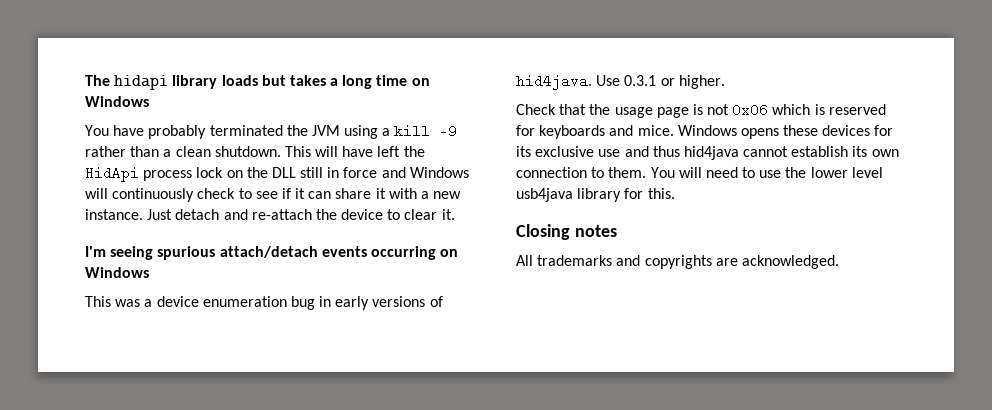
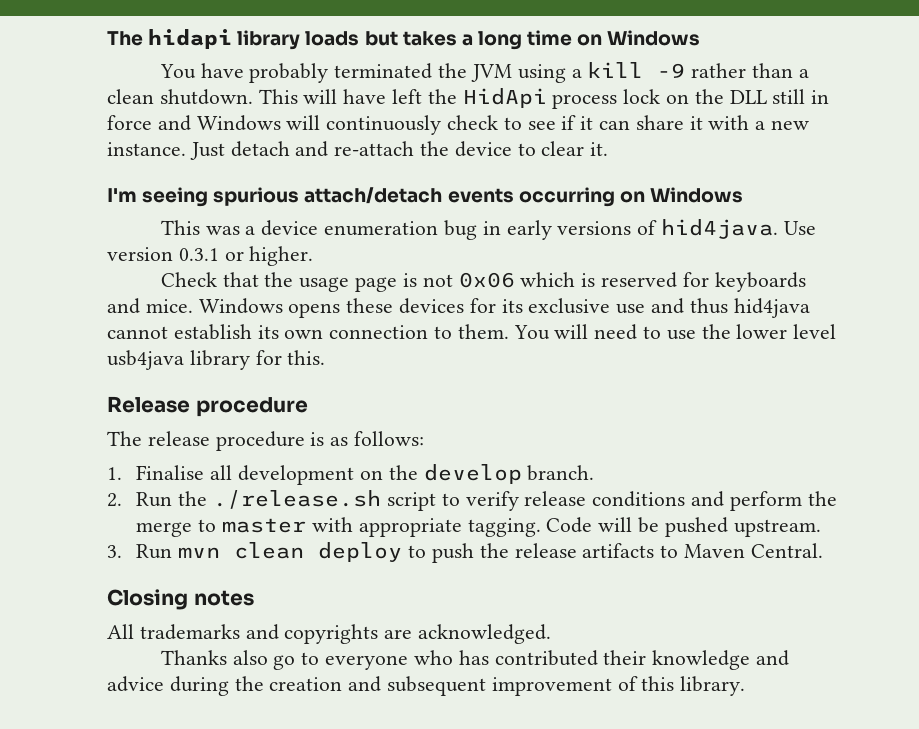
- Use 0.3.1 or higher.
+ Use version 0.3.1 or higher.
+ Release procedure
+ The release procedure is as follows:
+ 1. Finalise all development on the develop branch.
+ 2. Run the ./release.sh script to verify release conditions and perform the merge to master with appropriate tagging. Code will be pushed upstream.
+ 3. Run mvn clean deploy to push the release artifacts to Maven Central.
+ Thanks also go to everyone who has contributed their knowledge and advice during the creation and subsequent improvement of this library.

